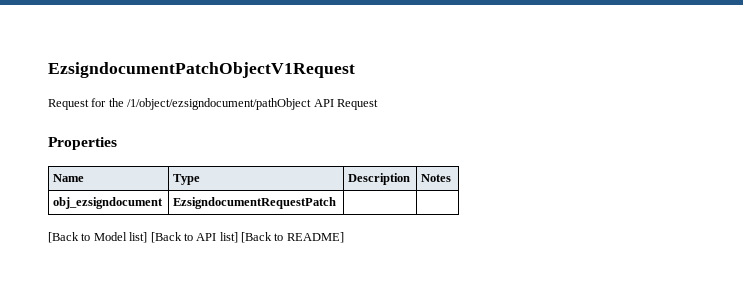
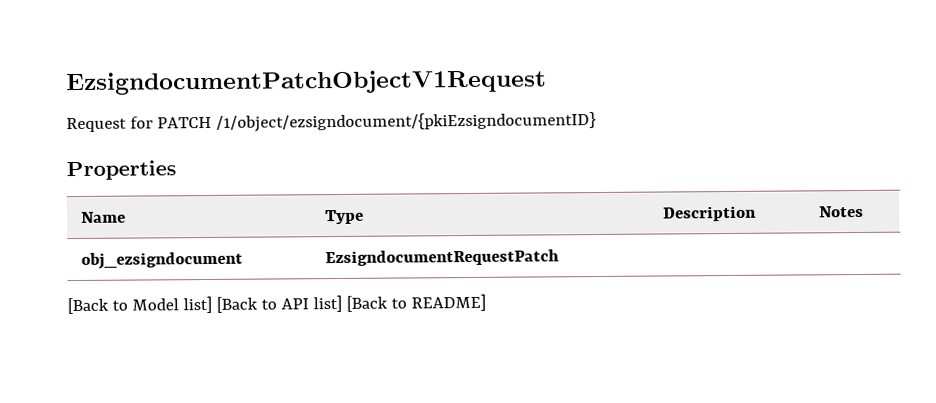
- Request for the /1/object/ezsigndocument/pathObject API Request
+ Request for PATCH /1/object/ezsigndocument/{pkiEzsigndocumentID}

